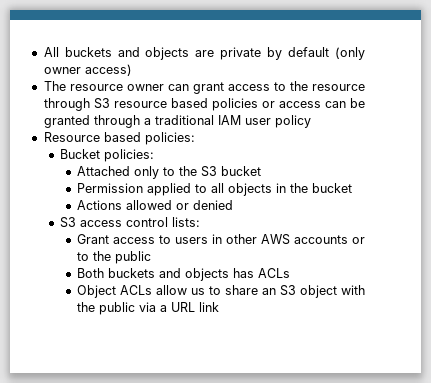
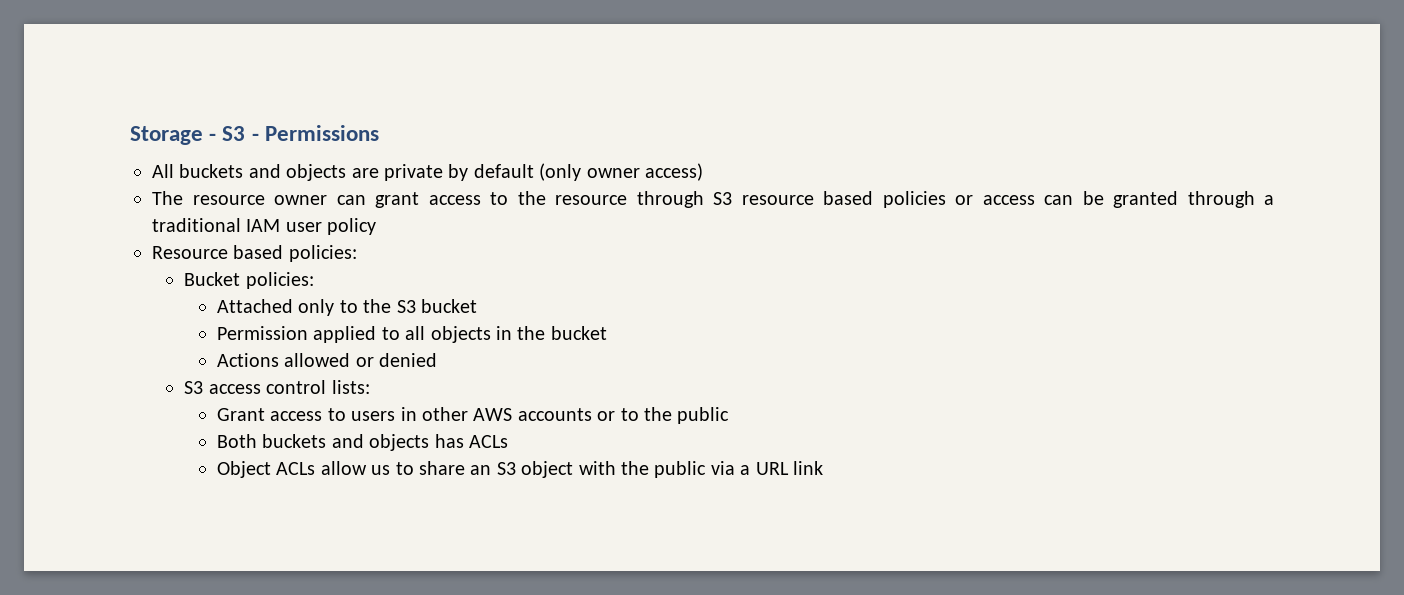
+ Storage - S3 - Permissions

